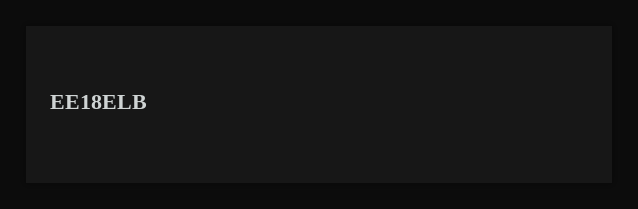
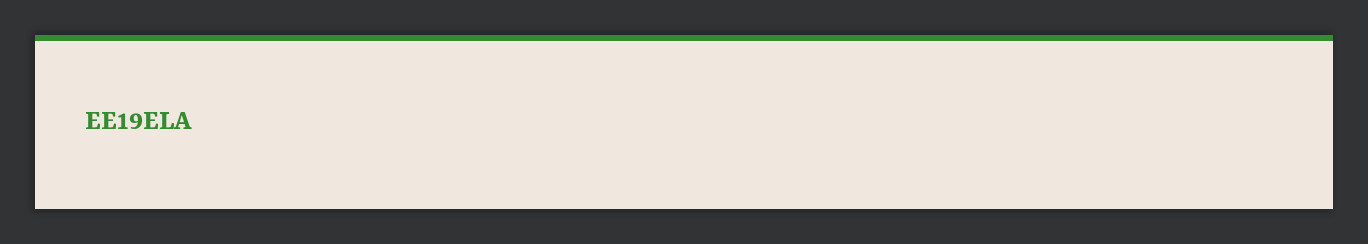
- EE18ELB
+ EE19ELA

